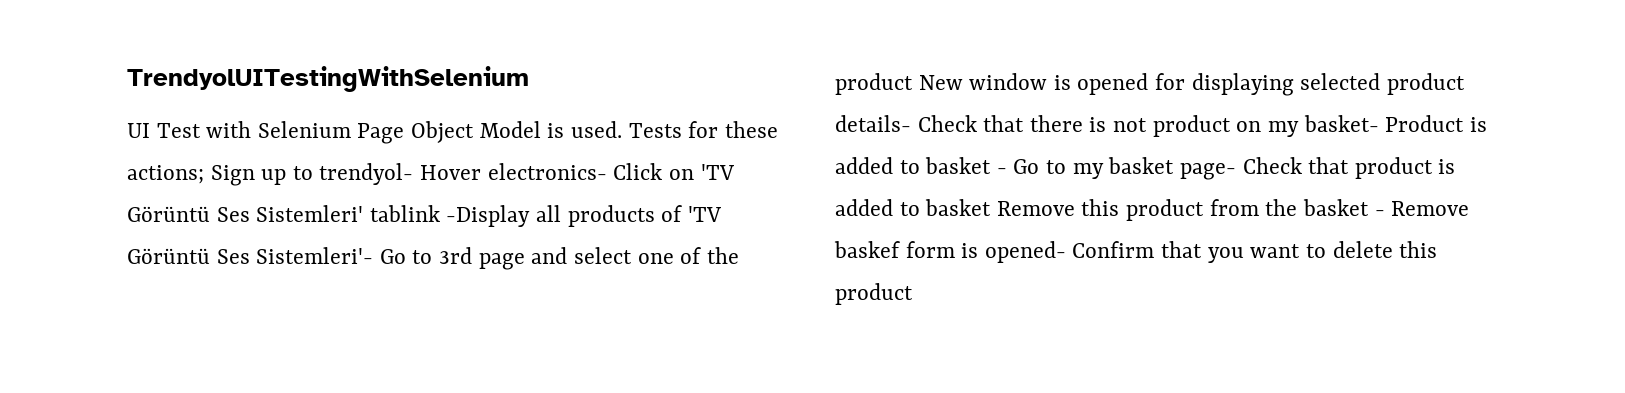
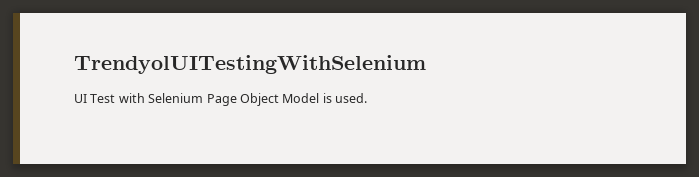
- Tests for these actions; Sign up to trendyol- Hover electronics- Click on 'TV Görüntü Ses Sistemleri' tablink -Display all products of 'TV Görüntü Ses Sistemleri'- Go to 3rd page and select one of the product New window is opened for displaying selected product details- Check that there is not product on my basket- Product is added to basket - Go to my basket page- Check that product is added to basket Remove this product from the basket - Remove baskef form is opened- Confirm that you want to delete this product

